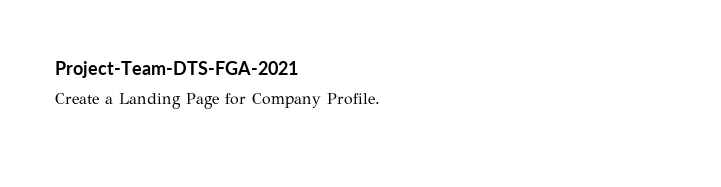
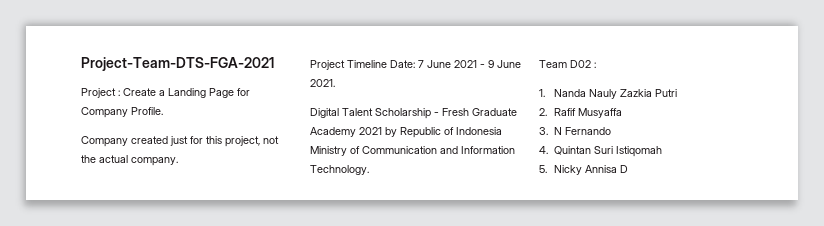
- Create a Landing Page for Company Profile.
+ Project : Create a Landing Page for Company Profile.
+ Company created just for this project, not the actual company.
+ Project Timeline Date: 7 June 2021 - 9 June 2021.
+ Digital Talent Scholarship - Fresh Graduate Academy 2021 by Republic of Indonesia Ministry of Communication and Information Technology.
+ Team D02 :
+ 1. Nanda Nauly Zazkia Putri
+ 2. Rafif Musyaffa
+ 3. N Fernando
+ 4. Quintan Suri Istiqomah
+ 5. Nicky Annisa D

